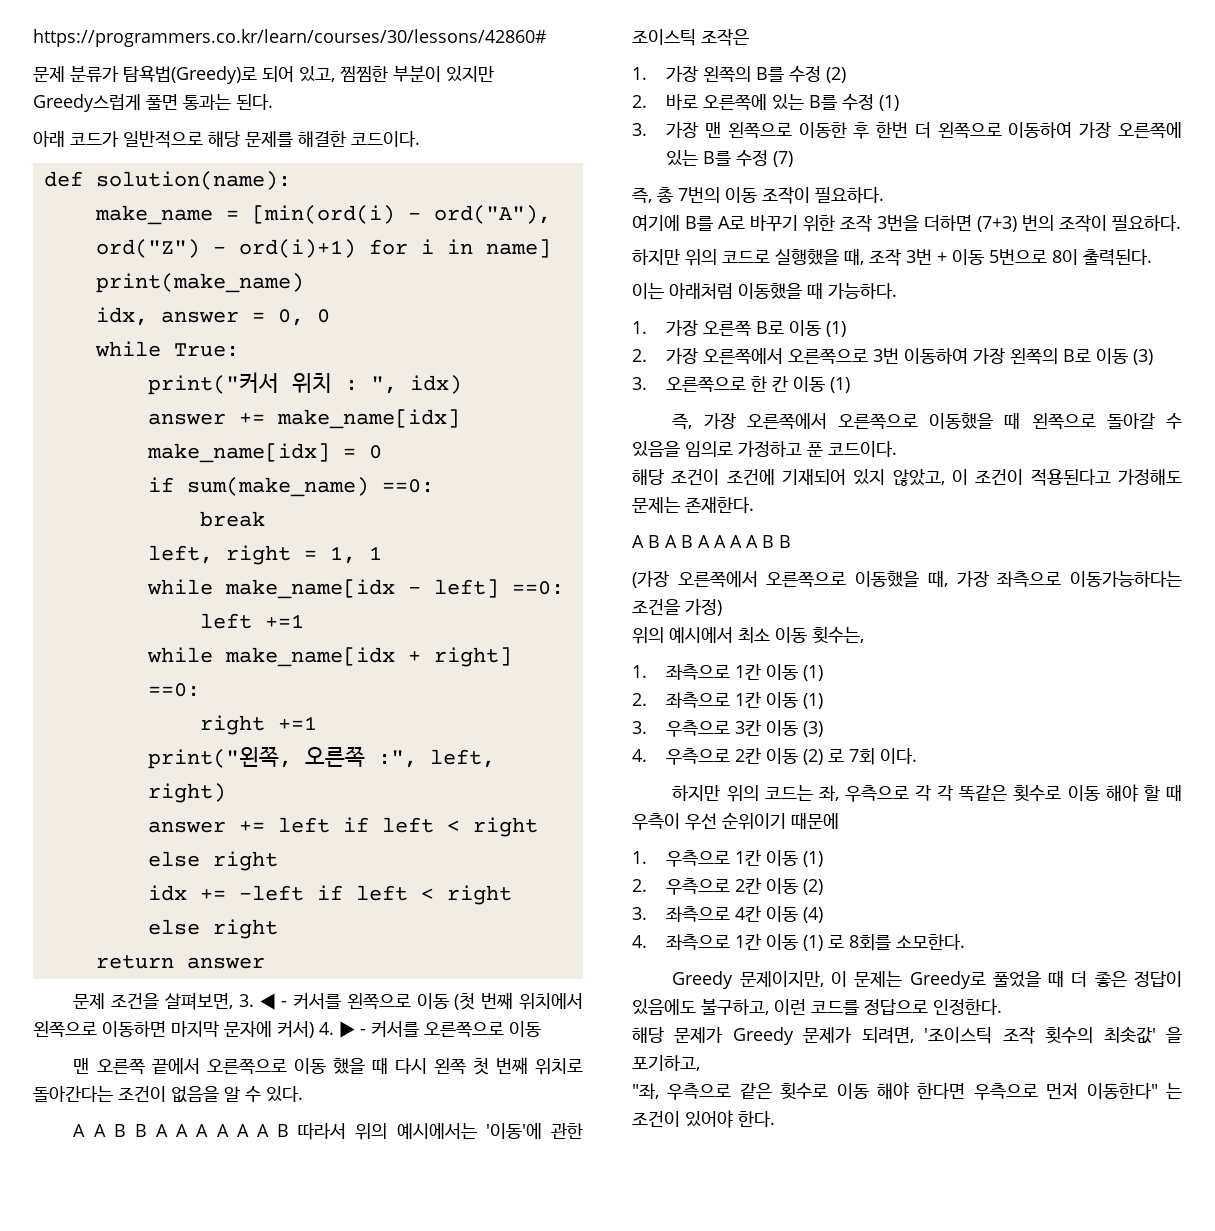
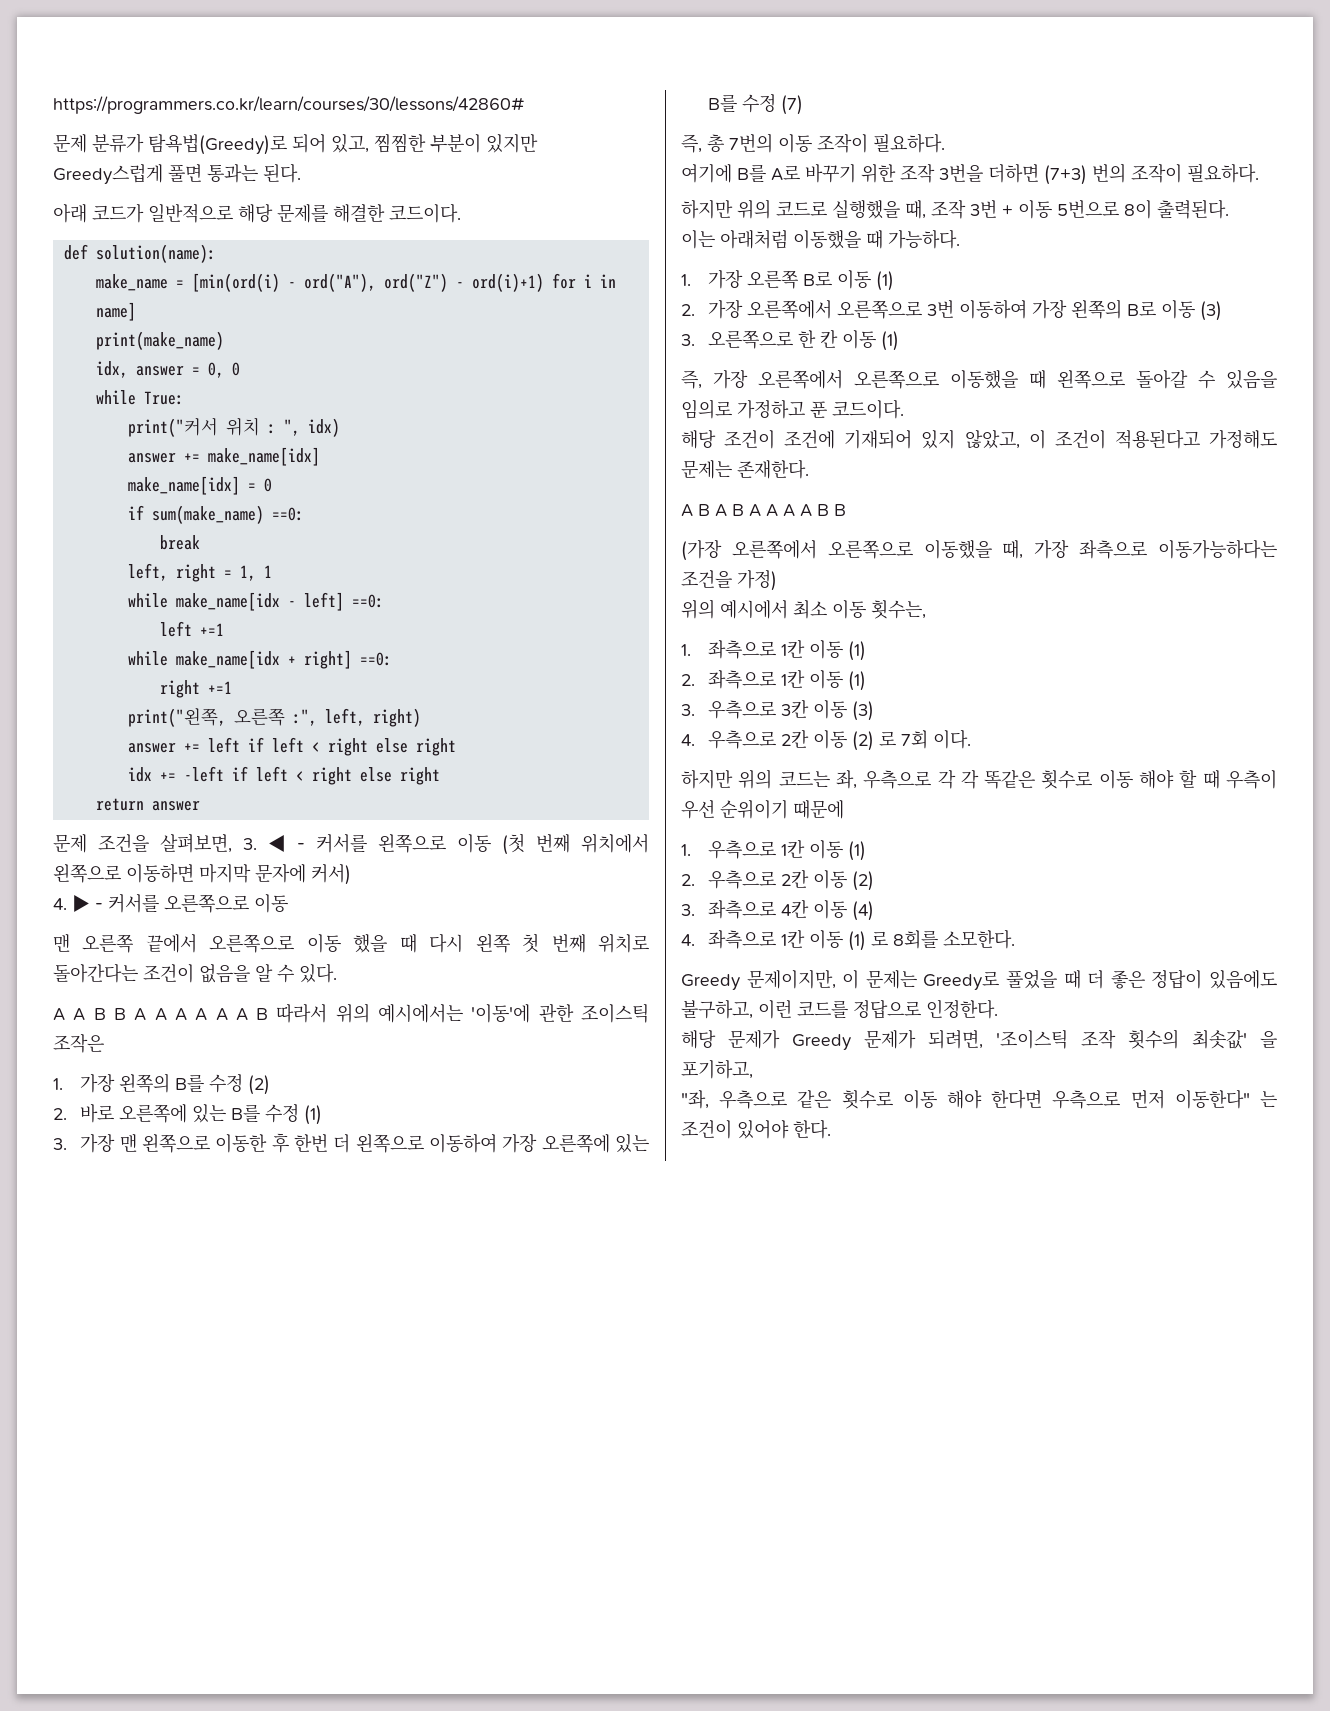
- 문제 조건을 살펴보면, 3. ◀ - 커서를 왼쪽으로 이동 (첫 번째 위치에서 왼쪽으로 이동하면 마지막 문자에 커서) 4. ▶ - 커서를 오른쪽으로 이동
+ 문제 조건을 살펴보면, 3. ◀ - 커서를 왼쪽으로 이동 (첫 번째 위치에서 왼쪽으로 이동하면 마지막 문자에 커서)
+ 4. ▶ - 커서를 오른쪽으로 이동

